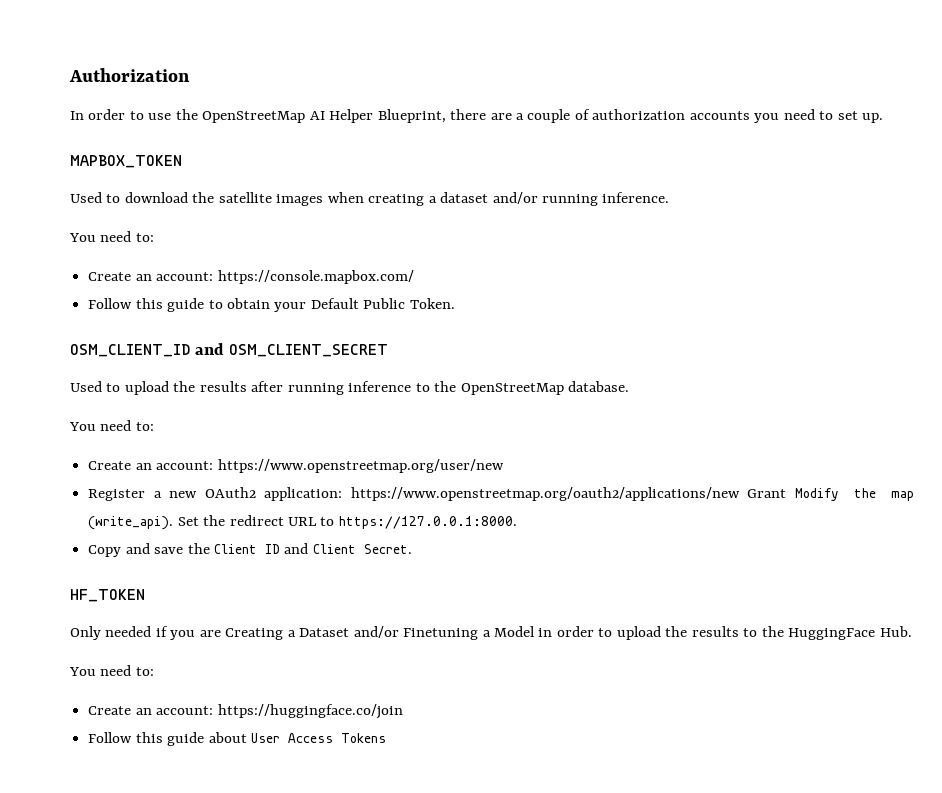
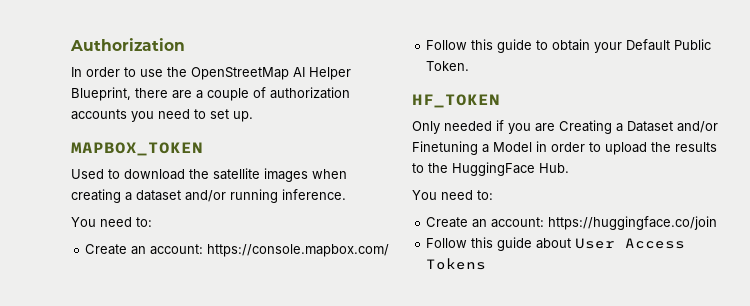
- OSM_CLIENT_ID and OSM_CLIENT_SECRET
- Used to upload the results after running inference to the OpenStreetMap database.
- You need to:
- Create an account: https://www.openstreetmap.org/user/new
- Register a new OAuth2 application: https://www.openstreetmap.org/oauth2/applications/new Grant Modify the map (write_api). Set the redirect URL to https://127.0.0.1:8000.
- Copy and save the Client ID and Client Secret.

